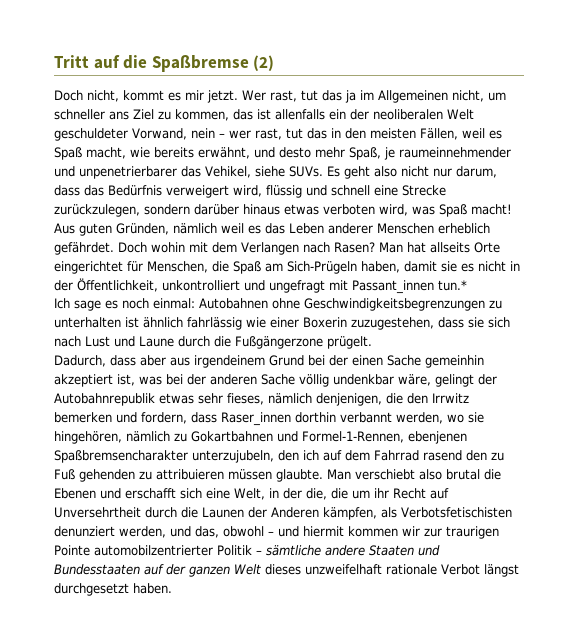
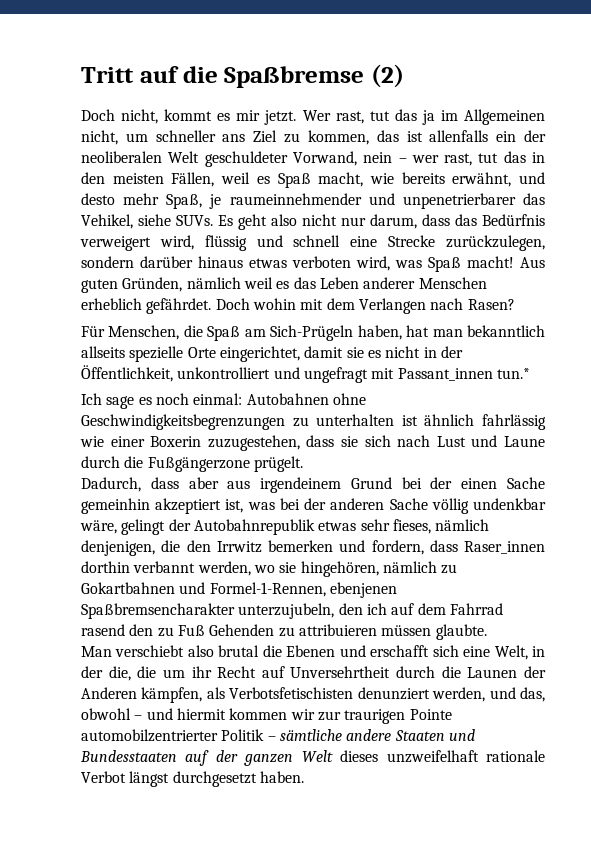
- Doch wohin mit dem Verlangen nach Rasen? Man hat allseits Orte eingerichtet für Menschen, die Spaß am Sich-Prügeln haben, damit sie es nicht in der Öffentlichkeit, unkontrolliert und ungefragt mit Passant_innen tun.*
+ Doch wohin mit dem Verlangen nach Rasen?
+ Für Menschen, die Spaß am Sich-Prügeln haben, hat man bekanntlich allseits spezielle Orte eingerichtet, damit sie es nicht in der Öffentlichkeit, unkontrolliert und ungefragt mit Passant_innen tun.*
- Dadurch, dass aber aus irgendeinem Grund bei der einen Sache gemeinhin akzeptiert ist, was bei der anderen Sache völlig undenkbar wäre, gelingt der Autobahnrepublik etwas sehr fieses, nämlich denjenigen, die den Irrwitz bemerken und fordern, dass Raser_innen dorthin verbannt werden, wo sie hingehören, nämlich zu Gokartbahnen und Formel-1-Rennen, ebenjenen Spaßbremsencharakter unterzujubeln, den ich auf dem Fahrrad rasend den zu Fuß gehenden zu attribuieren müssen glaubte. Man verschiebt also brutal die Ebenen und erschafft sich eine Welt, in der die, die um ihr Recht auf Unversehrtheit durch die Launen der Anderen kämpfen, als Verbotsfetischisten denunziert werden, und das, obwohl – und hiermit kommen wir zur traurigen Pointe automobilzentrierter Politik – sämtliche andere Staaten und Bundesstaaten auf der ganzen Welt dieses unzweifelhaft rationale Verbot längst durchgesetzt haben.
+ Dadurch, dass aber aus irgendeinem Grund bei der einen Sache gemeinhin akzeptiert ist, was bei der anderen Sache völlig undenkbar wäre, gelingt der Autobahnrepublik etwas sehr fieses, nämlich denjenigen, die den Irrwitz bemerken und fordern, dass Raser_innen dorthin verbannt werden, wo sie hingehören, nämlich zu Gokartbahnen und Formel-1-Rennen, ebenjenen Spaßbremsencharakter unterzujubeln, den ich auf dem Fahrrad rasend den zu Fuß Gehenden zu attribuieren müssen glaubte.
+ Man verschiebt also brutal die Ebenen und erschafft sich eine Welt, in der die, die um ihr Recht auf Unversehrtheit durch die Launen der Anderen kämpfen, als Verbotsfetischisten denunziert werden, und das, obwohl – und hiermit kommen wir zur traurigen Pointe automobilzentrierter Politik – sämtliche andere Staaten und Bundesstaaten auf der ganzen Welt dieses unzweifelhaft rationale Verbot längst durchgesetzt haben.

